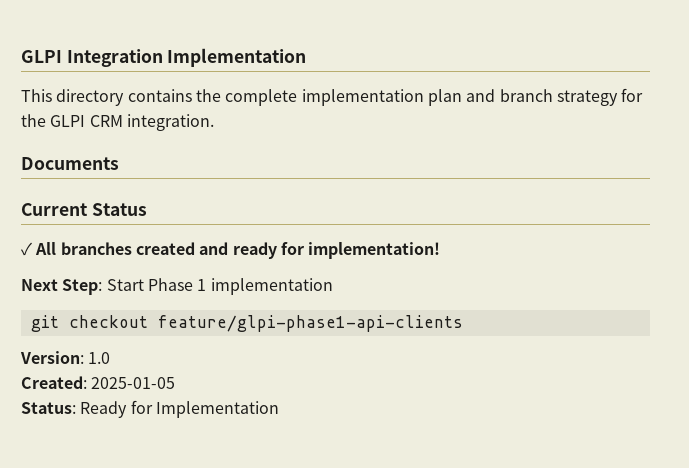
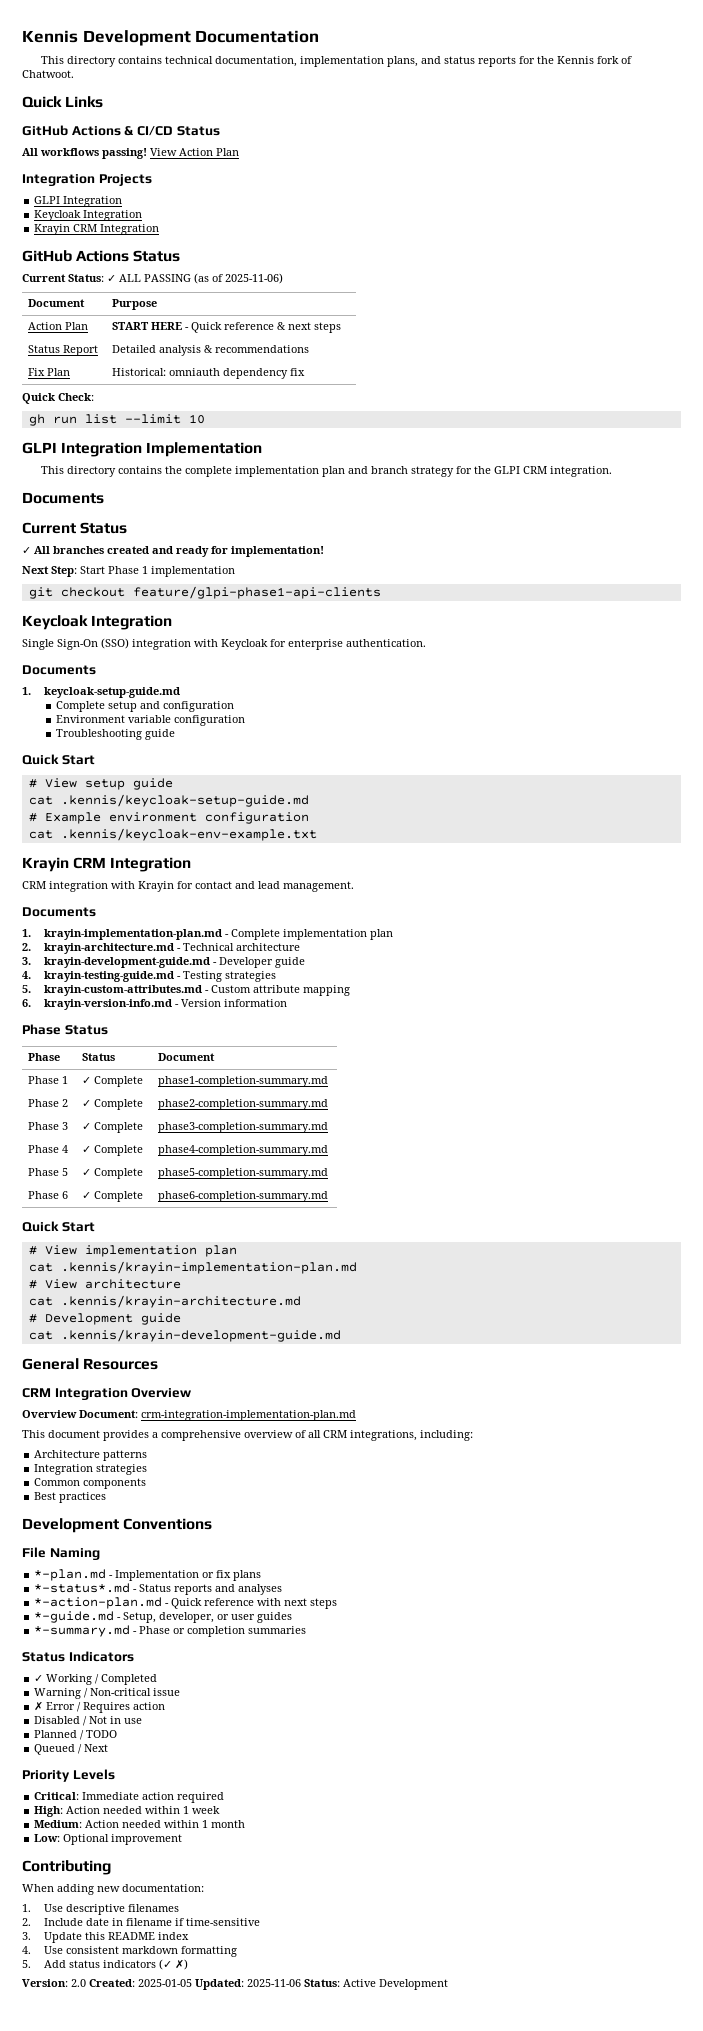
+ Kennis Development Documentation
+ This directory contains technical documentation, implementation plans, and status reports for the Kennis fork of Chatwoot.
+ Quick Links
+ GitHub Actions & CI/CD Status
+ All workflows passing! View Action Plan
+ Integration Projects
+ GLPI Integration
+ Keycloak Integration
+ Krayin CRM Integration
+ GitHub Actions Status
+ Current Status: ✓ ALL PASSING (as of 2025-11-06)
+ Document | Purpose
+ Action Plan | START HERE - Quick reference & next steps
+ Status Report | Detailed analysis & recommendations
+ Fix Plan | Historical: omniauth dependency fix
+ Quick Check:
+ gh run list --limit 10
  git checkout feature/glpi-phase1-api-clients
+ Keycloak Integration
+ Single Sign-On (SSO) integration with Keycloak for enterprise authentication.
+ Documents
+ 1. keycloak-setup-guide.md
+ Complete setup and configuration
+ Environment variable configuration
+ Troubleshooting guide
+ Quick Start
+ # View setup guide
+ cat .kennis/keycloak-setup-guide.md
+ # Example environment configuration
+ cat .kennis/keycloak-env-example.txt
+ Krayin CRM Integration
+ CRM integration with Krayin for contact and lead management.
+ Documents
+ 1. krayin-implementation-plan.md - Complete implementation plan
+ 2. krayin-architecture.md - Technical architecture
+ 3. krayin-development-guide.md - Developer guide
+ 4. krayin-testing-guide.md - Testing strategies
+ 5. krayin-custom-attributes.md - Custom attribute mapping
+ 6. krayin-version-info.md - Version information
+ Phase Status
+ Phase | Status | Document
+ Phase 1 | ✓ Complete | phase1-completion-summary.md
+ Phase 2 | ✓ Complete | phase2-completion-summary.md
+ Phase 3 | ✓ Complete | phase3-completion-summary.md
+ Phase 4 | ✓ Complete | phase4-completion-summary.md
+ Phase 5 | ✓ Complete | phase5-completion-summary.md
+ Phase 6 | ✓ Complete | phase6-completion-summary.md
+ Quick Start
+ # View implementation plan
+ cat .kennis/krayin-implementation-plan.md
+ # View architecture
+ cat .kennis/krayin-architecture.md
+ # Development guide
+ cat .kennis/krayin-development-guide.md
+ General Resources
+ CRM Integration Overview
+ Overview Document: crm-integration-implementation-plan.md
+ This document provides a comprehensive overview of all CRM integrations, including:
+ Architecture patterns
+ Integration strategies
+ Common components
+ Best practices
+ Development Conventions
+ File Naming
+ *-plan.md - Implementation or fix plans
+ *-status*.md - Status reports and analyses
+ *-action-plan.md - Quick reference with next steps
+ *-guide.md - Setup, developer, or user guides
+ *-summary.md - Phase or completion summaries
+ Status Indicators
+ ✓ Working / Completed
+ Warning / Non-critical issue
+ ✗ Error / Requires action
+ Disabled / Not in use
+ Planned / TODO
+ Queued / Next
+ Priority Levels
+ Critical: Immediate action required
+ High: Action needed within 1 week
+ Medium: Action needed within 1 month
+ Low: Optional improvement
+ Contributing
+ When adding new documentation:
+ 1. Use descriptive filenames
+ 2. Include date in filename if time-sensitive
+ 3. Update this README index
+ 4. Use consistent markdown formatting
+ 5. Add status indicators (✓ ✗)
- Version: 1.0
- Created: 2025-01-05
- Status: Ready for Implementation
+ Version: 2.0 Created: 2025-01-05 Updated: 2025-11-06 Status: Active Development

